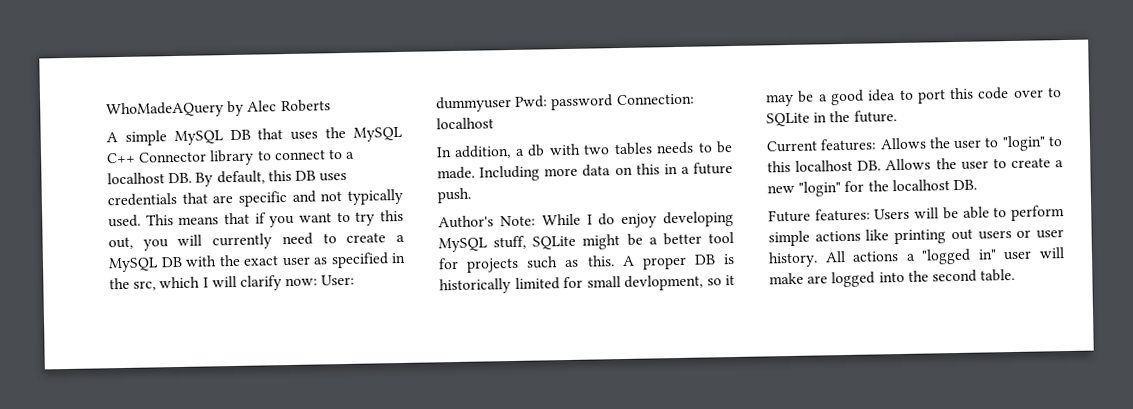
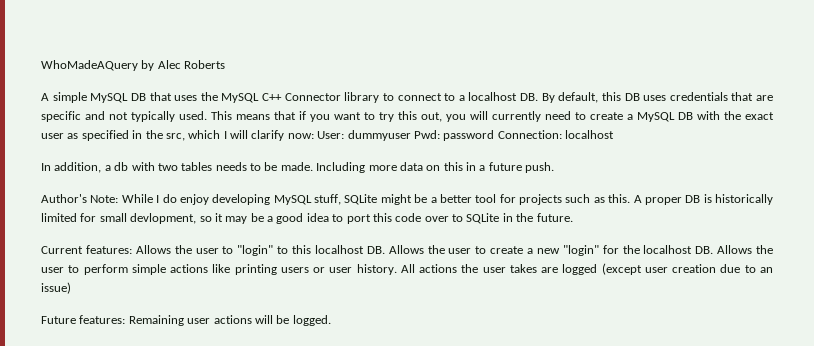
- Current features: Allows the user to "login" to this localhost DB. Allows the user to create a new "login" for the localhost DB.
- Future features: Users will be able to perform simple actions like printing out users or user history.
+ Current features: Allows the user to "login" to this localhost DB. Allows the user to create a new "login" for the localhost DB. Allows the user to perform simple actions like printing users or user history.
- All actions a "logged in" user will make are logged into the second table.
+ All actions the user takes are logged (except user creation due to an issue)
+ Future features: Remaining user actions will be logged.

